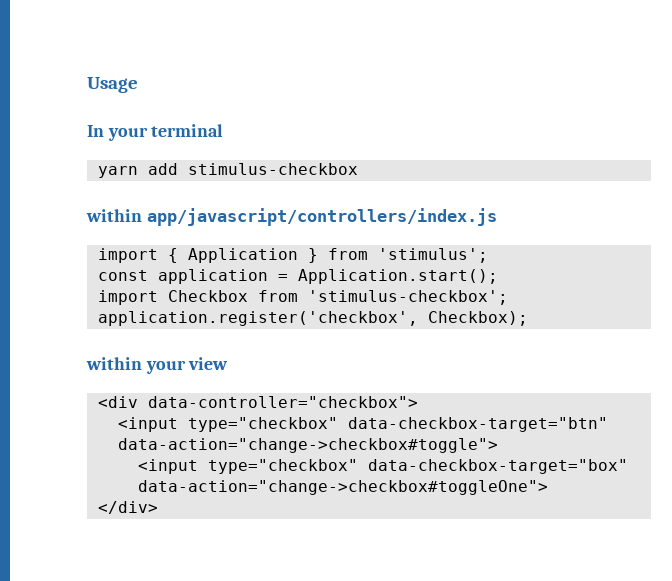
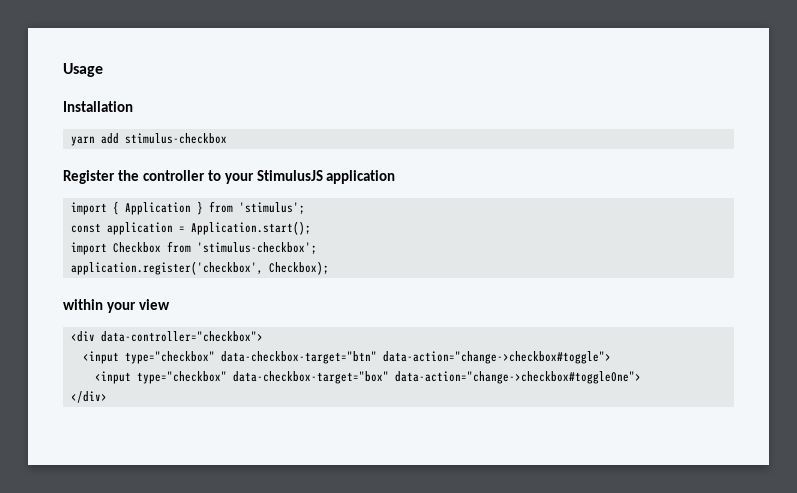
- In your terminal
+ Installation
- within app/javascript/controllers/index.js
+ Register the controller to your StimulusJS application

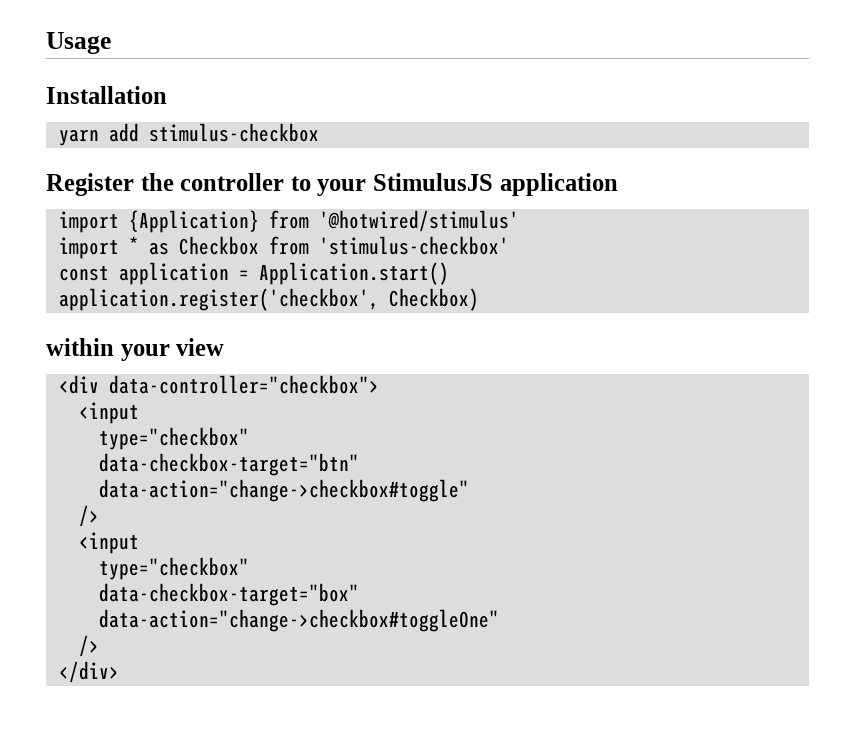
- import { Application } from 'stimulus';
- const application = Application.start();
- import Checkbox from 'stimulus-checkbox';
+ import {Application} from '@hotwired/stimulus'
+ import * as Checkbox from 'stimulus-checkbox'
+ const application = Application.start()
- application.register('checkbox', Checkbox);
+ application.register('checkbox', Checkbox)
  <div data-controller="checkbox">
- <input type="checkbox" data-checkbox-target="btn" data-action="change->checkbox#toggle">
- <input type="checkbox" data-checkbox-target="box" data-action="change->checkbox#toggleOne">
+ <input
+ type="checkbox"
+ data-checkbox-target="btn"
+ data-action="change->checkbox#toggle"
+ />
+ <input
+ type="checkbox"
+ data-checkbox-target="box"
+ data-action="change->checkbox#toggleOne"
+ />

